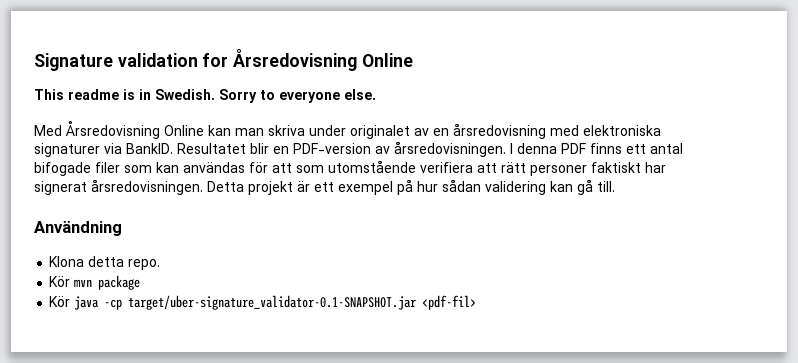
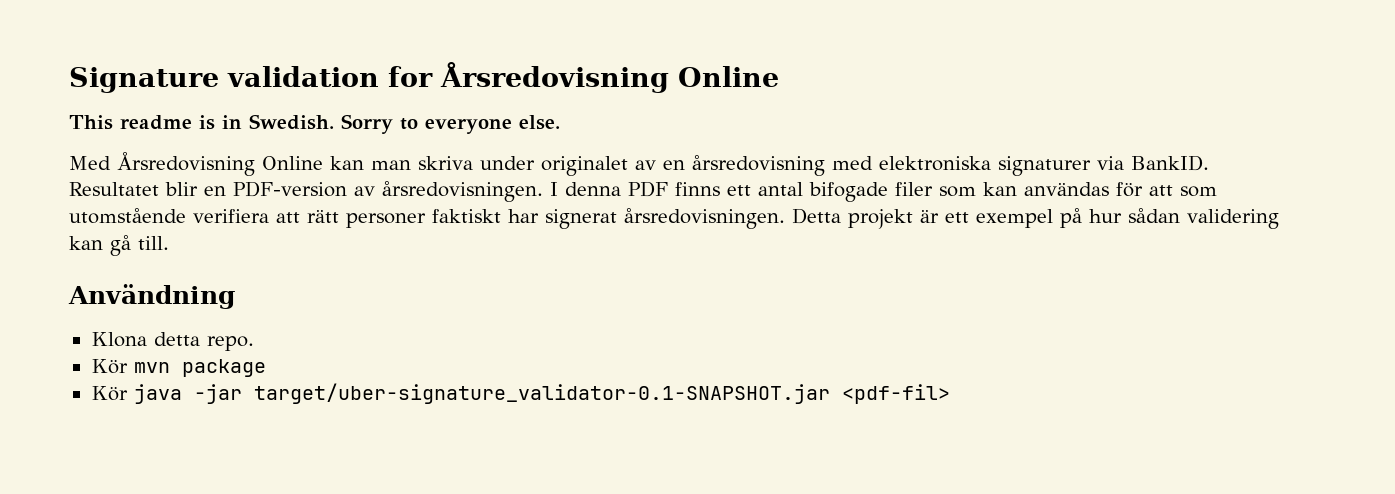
- Kör java -cp target/uber-signature_validator-0.1-SNAPSHOT.jar <pdf-fil>
+ Kör java -jar target/uber-signature_validator-0.1-SNAPSHOT.jar <pdf-fil>

